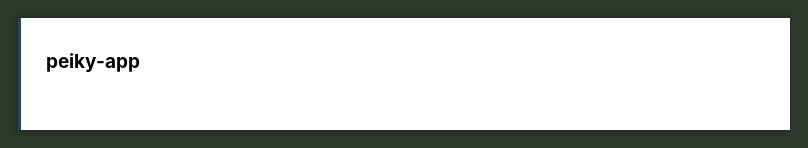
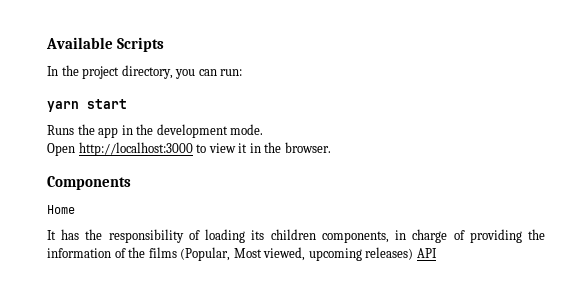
- peiky-app
+ Available Scripts
+ In the project directory, you can run:
+ yarn start
+ Runs the app in the development mode.
+ Open http://localhost:3000 to view it in the browser.
+ Components
+ Home
+ It has the responsibility of loading its children components, in charge of providing the information of the films (Popular, Most viewed, upcoming releases) API

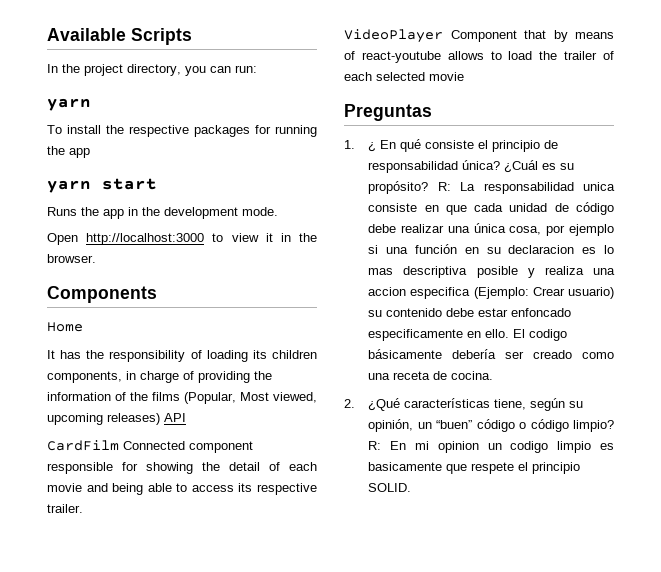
  In the project directory, you can run:
+ yarn
+ To install the respective packages for running the app
+ CardFilm Connected component responsible for showing the detail of each movie and being able to access its respective trailer.
+ VideoPlayer Component that by means of react-youtube allows to load the trailer of each selected movie
+ Preguntas
+ 1. ¿ En qué consiste el principio de responsabilidad única? ¿Cuál es su propósito? R: La responsabilidad unica consiste en que cada unidad de código debe realizar una única cosa, por ejemplo si una función en su declaracion es lo mas descriptiva posible y realiza una accion especifica (Ejemplo: Crear usuario) su contenido debe estar enfoncado especificamente en ello. El codigo básicamente debería ser creado como una receta de cocina.
+ 2. ¿Qué características tiene, según su opinión, un “buen” código o código limpio? R: En mi opinion un codigo limpio es basicamente que respete el principio SOLID.

